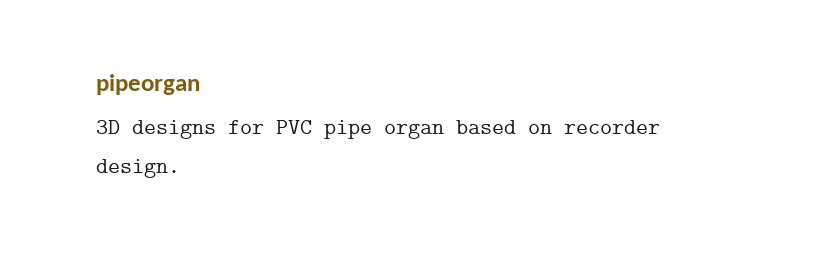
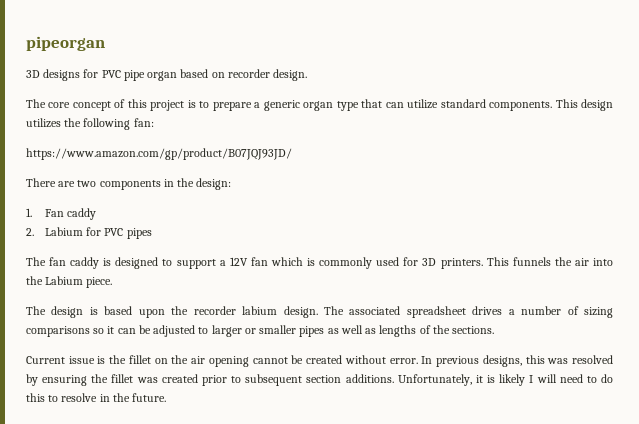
+ The core concept of this project is to prepare a generic organ type that can utilize standard components. This design utilizes the following fan:
+ https://www.amazon.com/gp/product/B07JQJ93JD/
+ There are two components in the design:
+ 1. Fan caddy
+ 2. Labium for PVC pipes
+ The fan caddy is designed to support a 12V fan which is commonly used for 3D printers. This funnels the air into the Labium piece.
+ The design is based upon the recorder labium design. The associated spreadsheet drives a number of sizing comparisons so it can be adjusted to larger or smaller pipes as well as lengths of the sections.
+ Current issue is the fillet on the air opening cannot be created without error. In previous designs, this was resolved by ensuring the fillet was created prior to subsequent section additions. Unfortunately, it is likely I will need to do this to resolve in the future.

